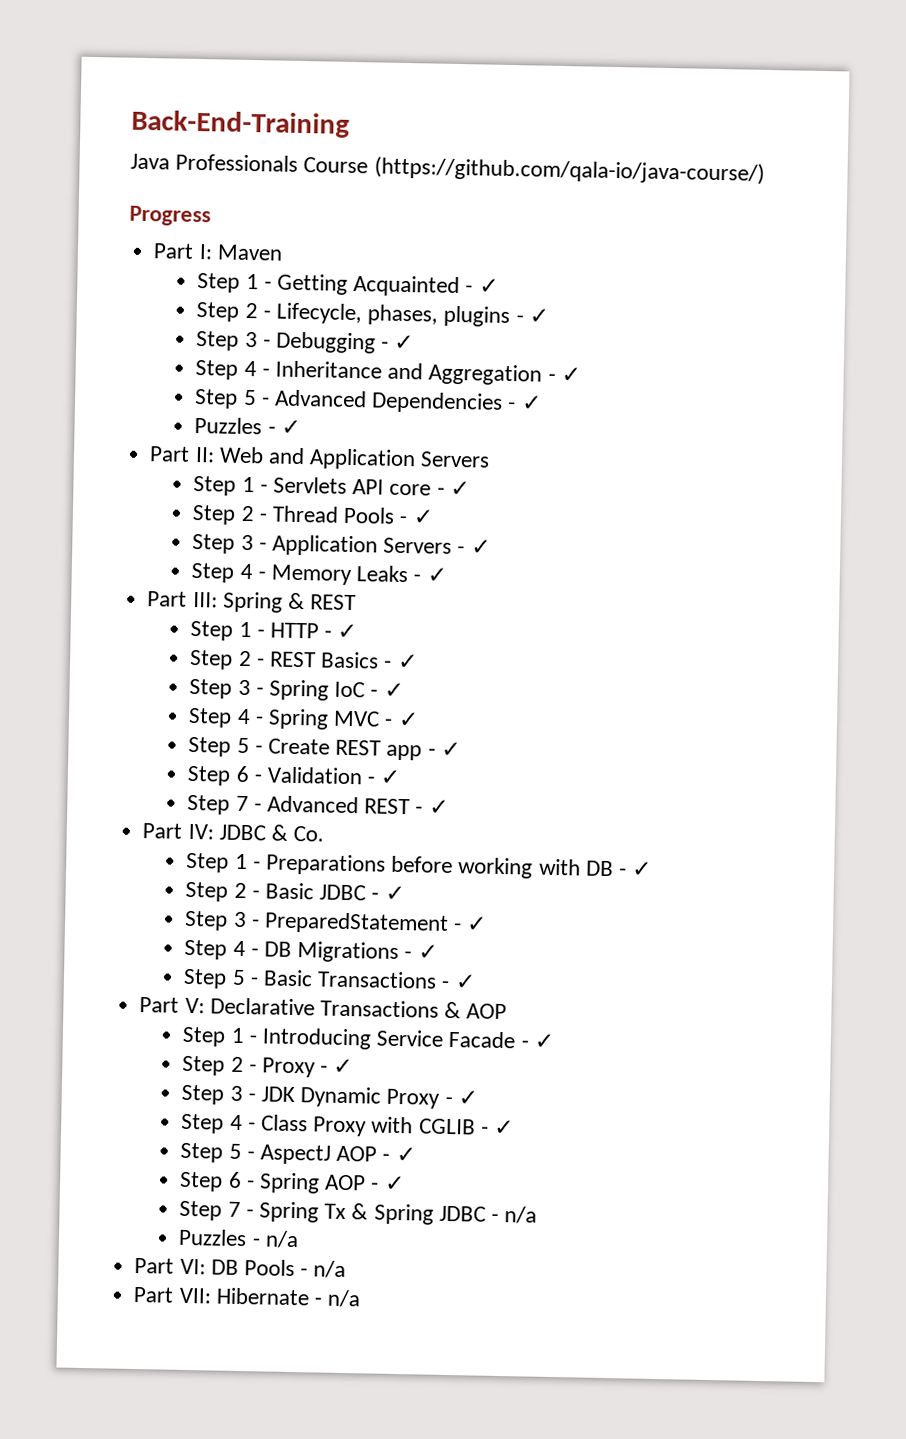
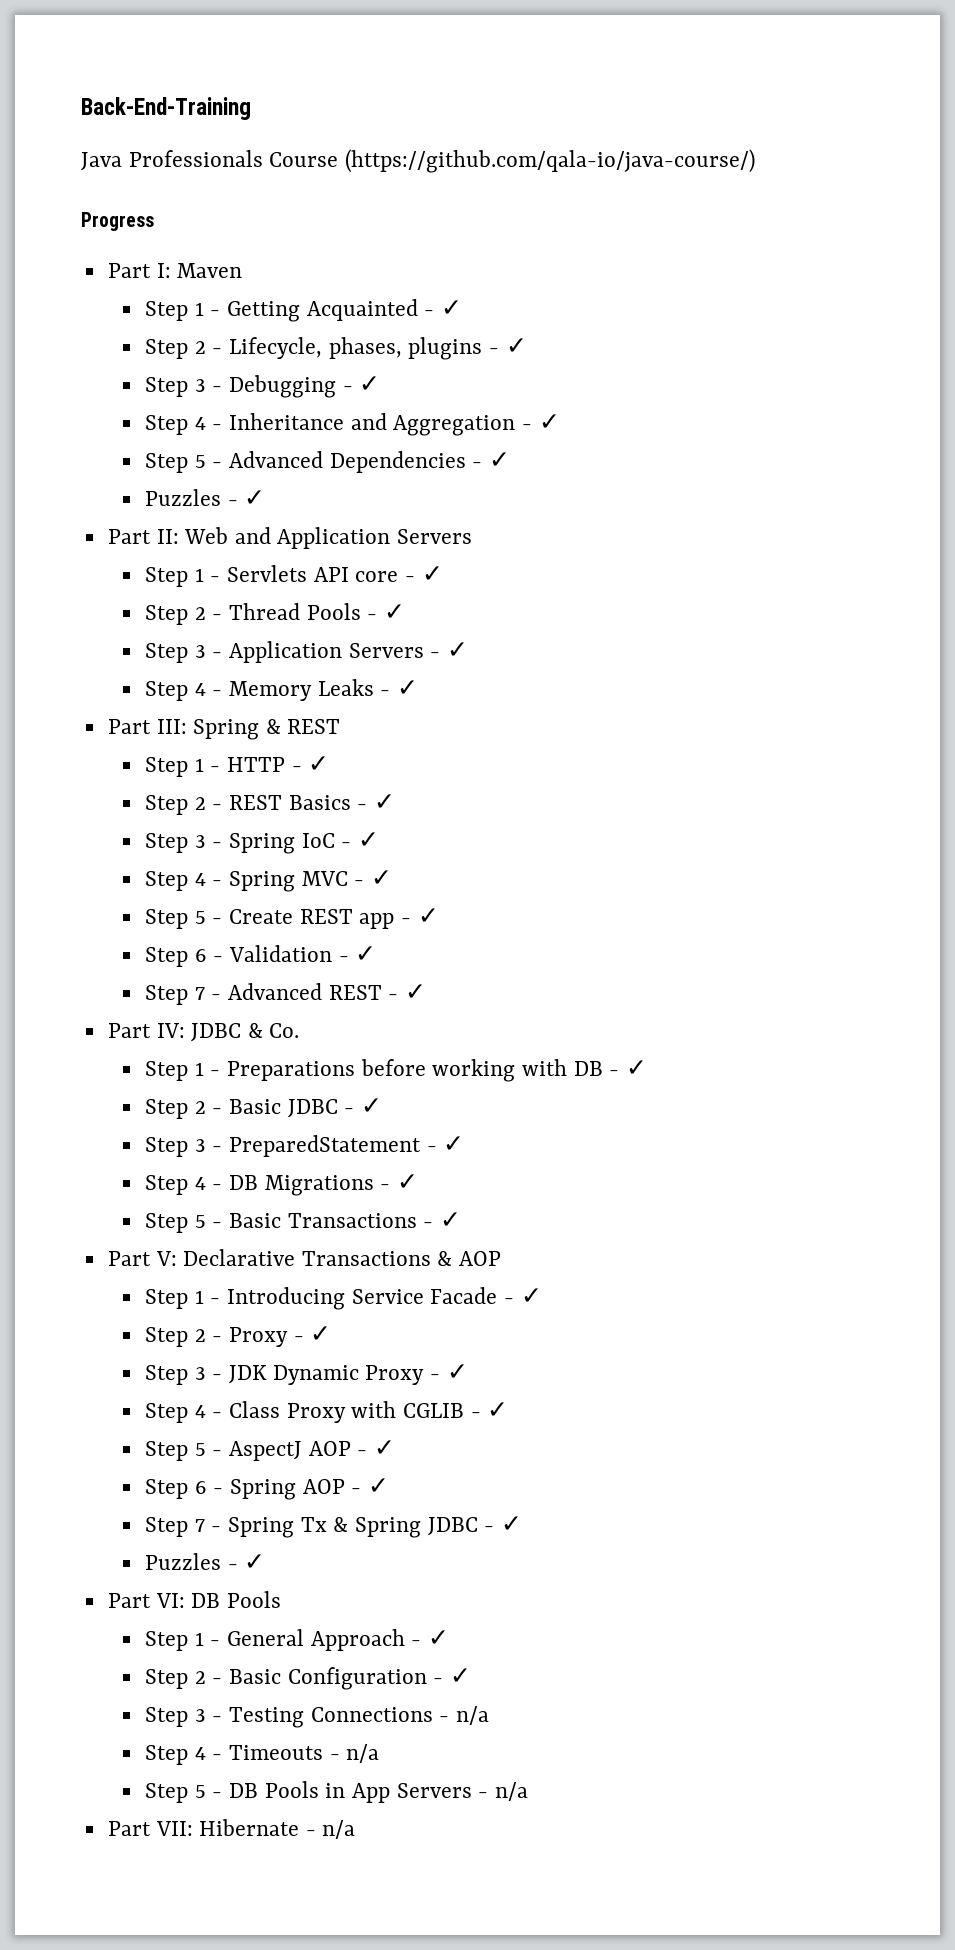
- Step 7 - Spring Tx & Spring JDBC - n/a
- Puzzles - n/a
+ Step 7 - Spring Tx & Spring JDBC - ✓
+ Puzzles - ✓
- Part VI: DB Pools - n/a
+ Part VI: DB Pools
+ Step 1 - General Approach - ✓
+ Step 2 - Basic Configuration - ✓
+ Step 3 - Testing Connections - n/a
+ Step 4 - Timeouts - n/a
+ Step 5 - DB Pools in App Servers - n/a

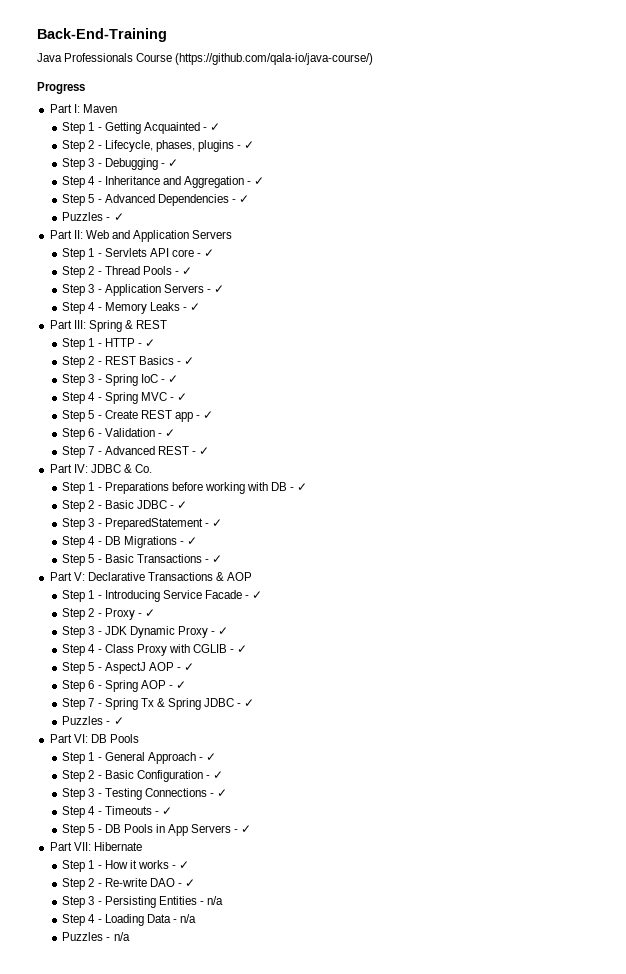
- Step 3 - Testing Connections - n/a
+ Step 3 - Testing Connections - ✓
- Step 4 - Timeouts - n/a
+ Step 4 - Timeouts - ✓
- Step 5 - DB Pools in App Servers - n/a
+ Step 5 - DB Pools in App Servers - ✓
- Part VII: Hibernate - n/a
+ Part VII: Hibernate
+ Step 1 - How it works - ✓
+ Step 2 - Re-write DAO - ✓
+ Step 3 - Persisting Entities - n/a
+ Step 4 - Loading Data - n/a
+ Puzzles - n/a

